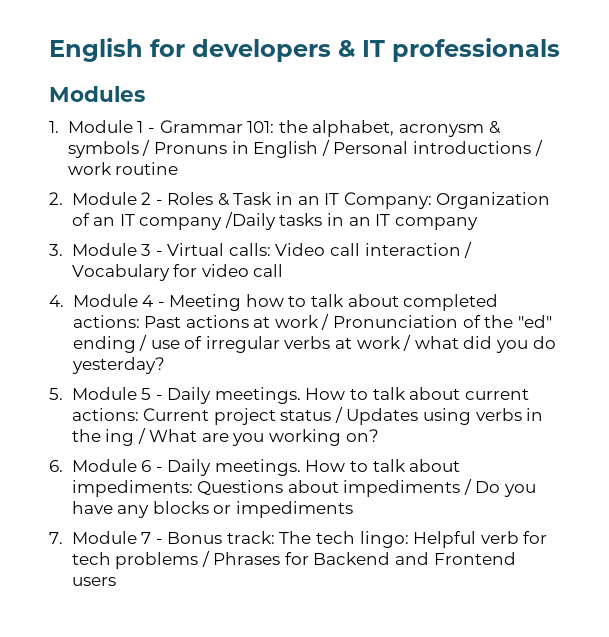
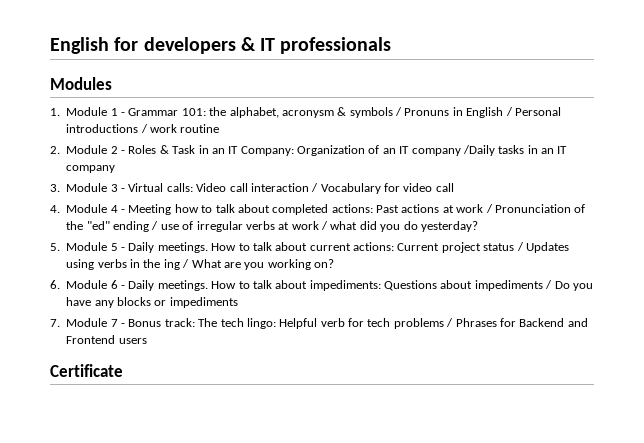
+ Certificate

